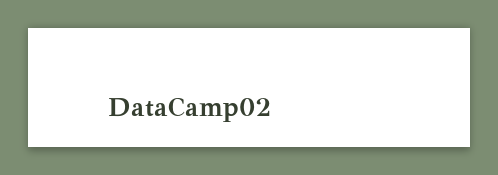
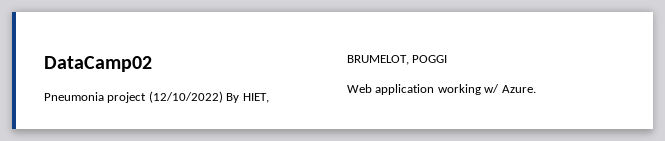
+ Pneumonia project (12/10/2022) By HIET, BRUMELOT, POGGI
+ Web application working w/ Azure.

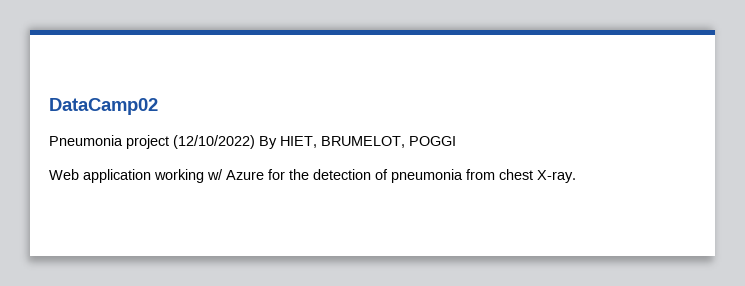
- Web application working w/ Azure.
+ Web application working w/ Azure for the detection of pneumonia from chest X-ray.

